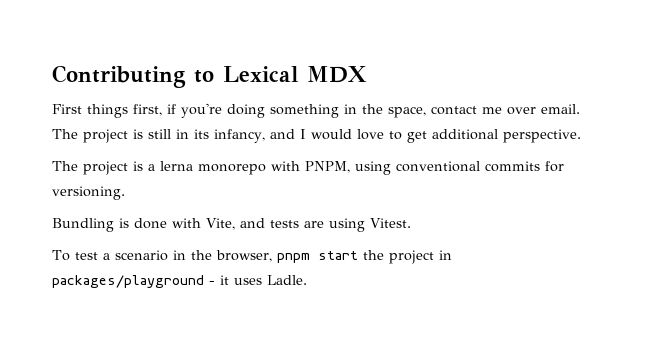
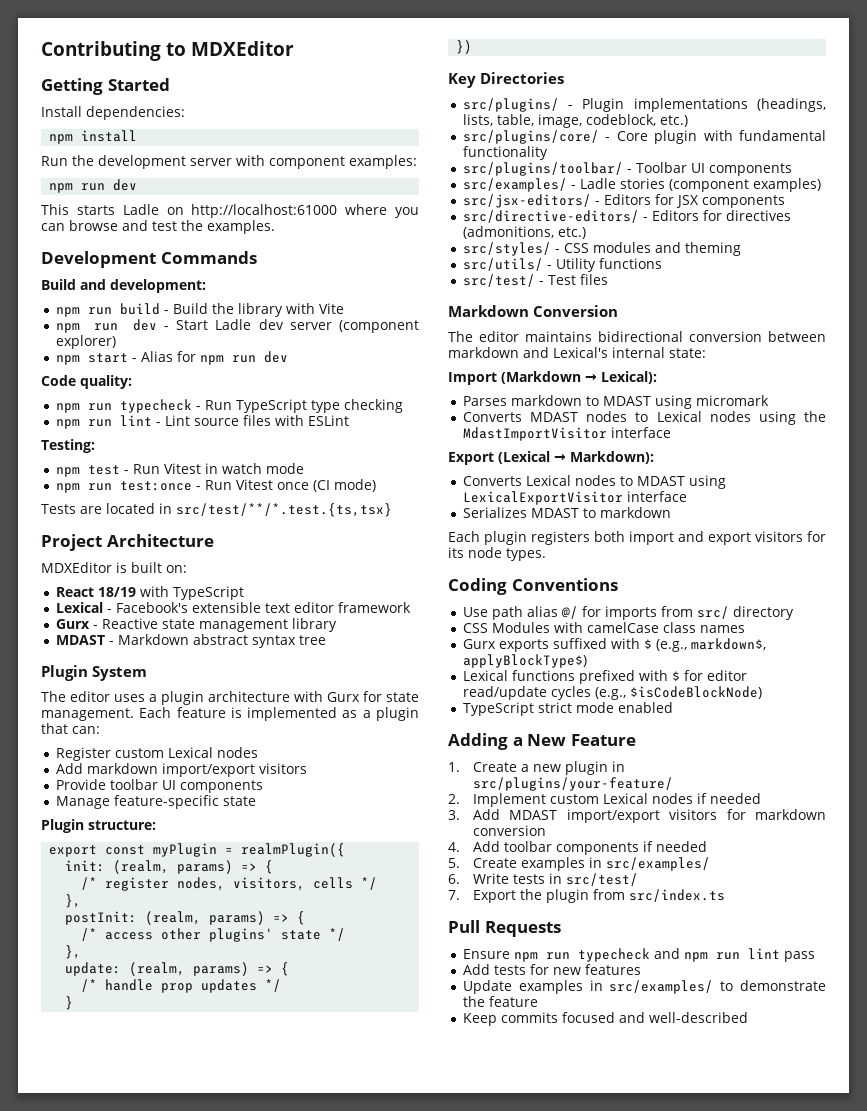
- Contributing to Lexical MDX
- First things first, if you're doing something in the space, contact me over email. The project is still in its infancy, and I would love to get additional perspective.
- The project is a lerna monorepo with PNPM, using conventional commits for versioning.
- Bundling is done with Vite, and tests are using Vitest.
- To test a scenario in the browser, pnpm start the project in packages/playground - it uses Ladle.
+ Contributing to MDXEditor
+ Getting Started
+ Install dependencies:
+ npm install
+ Run the development server with component examples:
+ npm run dev
+ This starts Ladle on http://localhost:61000 where you can browse and test the examples.
+ Development Commands
+ Build and development:
+ npm run build - Build the library with Vite
+ npm run dev - Start Ladle dev server (component explorer)
+ npm start - Alias for npm run dev
+ Code quality:
+ npm run typecheck - Run TypeScript type checking
+ npm run lint - Lint source files with ESLint
+ Testing:
+ npm test - Run Vitest in watch mode
+ npm run test:once - Run Vitest once (CI mode)
+ Tests are located in src/test/**/*.test.{ts,tsx}
+ Project Architecture
+ MDXEditor is built on:
+ React 18/19 with TypeScript
+ Lexical - Facebook's extensible text editor framework
+ Gurx - Reactive state management library
+ MDAST - Markdown abstract syntax tree
+ Plugin System
+ The editor uses a plugin architecture with Gurx for state management. Each feature is implemented as a plugin that can:
+ Register custom Lexical nodes
+ Add markdown import/export visitors
+ Provide toolbar UI components
+ Manage feature-specific state
+ Plugin structure:
+ export const myPlugin = realmPlugin({
+ init: (realm, params) => {
+ /* register nodes, visitors, cells */
+ },
+ postInit: (realm, params) => {
+ /* access other plugins' state */
+ },
+ update: (realm, params) => {
+ /* handle prop updates */
+ }
+ })
+ Key Directories
+ src/plugins/ - Plugin implementations (headings, lists, table, image, codeblock, etc.)
+ src/plugins/core/ - Core plugin with fundamental functionality
+ src/plugins/toolbar/ - Toolbar UI components
+ src/examples/ - Ladle stories (component examples)
+ src/jsx-editors/ - Editors for JSX components
+ src/directive-editors/ - Editors for directives (admonitions, etc.)
+ src/styles/ - CSS modules and theming
+ src/utils/ - Utility functions
+ src/test/ - Test files
+ Markdown Conversion
+ The editor maintains bidirectional conversion between markdown and Lexical's internal state:
+ Import (Markdown → Lexical):
+ Parses markdown to MDAST using micromark
+ Converts MDAST nodes to Lexical nodes using the MdastImportVisitor interface
+ Export (Lexical → Markdown):
+ Converts Lexical nodes to MDAST using LexicalExportVisitor interface
+ Serializes MDAST to markdown
+ Each plugin registers both import and export visitors for its node types.
+ Coding Conventions
+ Use path alias @/ for imports from src/ directory
+ CSS Modules with camelCase class names
+ Gurx exports suffixed with $ (e.g., markdown$, applyBlockType$)
+ Lexical functions prefixed with $ for editor read/update cycles (e.g., $isCodeBlockNode)
+ TypeScript strict mode enabled
+ Adding a New Feature
+ 1. Create a new plugin in src/plugins/your-feature/
+ 2. Implement custom Lexical nodes if needed
+ 3. Add MDAST import/export visitors for markdown conversion
+ 4. Add toolbar components if needed
+ 5. Create examples in src/examples/
+ 6. Write tests in src/test/
+ 7. Export the plugin from src/index.ts
+ Pull Requests
+ Ensure npm run typecheck and npm run lint pass
+ Add tests for new features
+ Update examples in src/examples/ to demonstrate the feature
+ Keep commits focused and well-described

